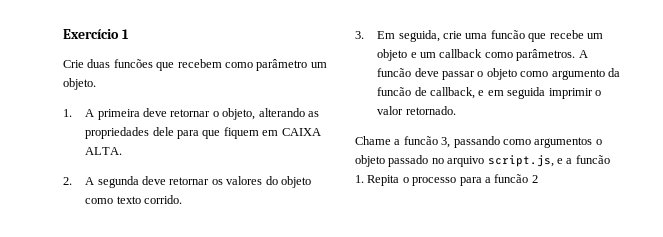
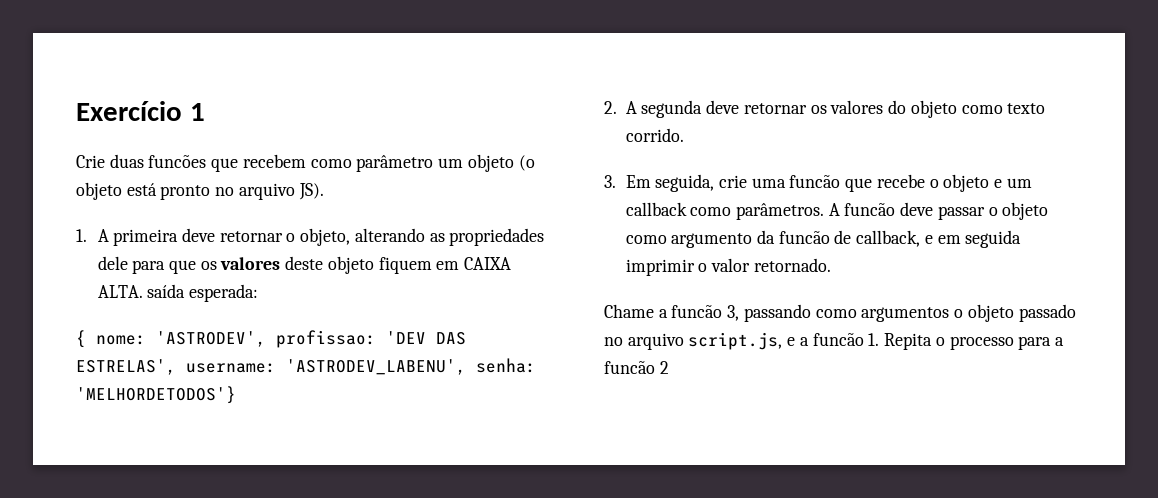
- Crie duas funcões que recebem como parâmetro um objeto.
+ Crie duas funcões que recebem como parâmetro um objeto (o objeto está pronto no arquivo JS).
- 1. A primeira deve retornar o objeto, alterando as propriedades dele para que fiquem em CAIXA ALTA.
+ 1. A primeira deve retornar o objeto, alterando as propriedades dele para que os valores deste objeto fiquem em CAIXA ALTA. saída esperada:
+ { nome: 'ASTRODEV', profissao: 'DEV DAS ESTRELAS', username: 'ASTRODEV_LABENU', senha: 'MELHORDETODOS'}
- 3. Em seguida, crie uma funcão que recebe um objeto e um callback como parâmetros.
+ 3. Em seguida, crie uma funcão que recebe o objeto e um callback como parâmetros.

